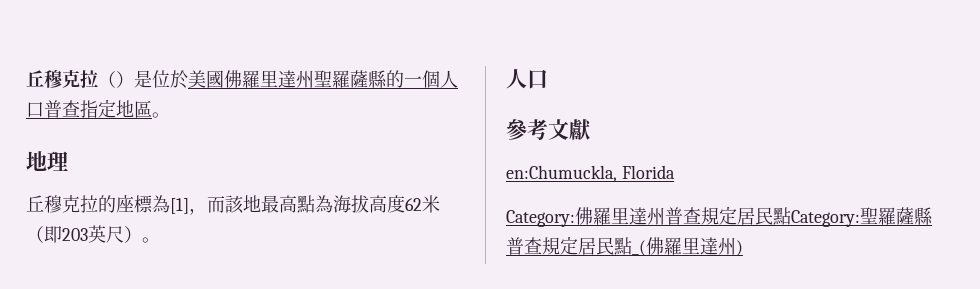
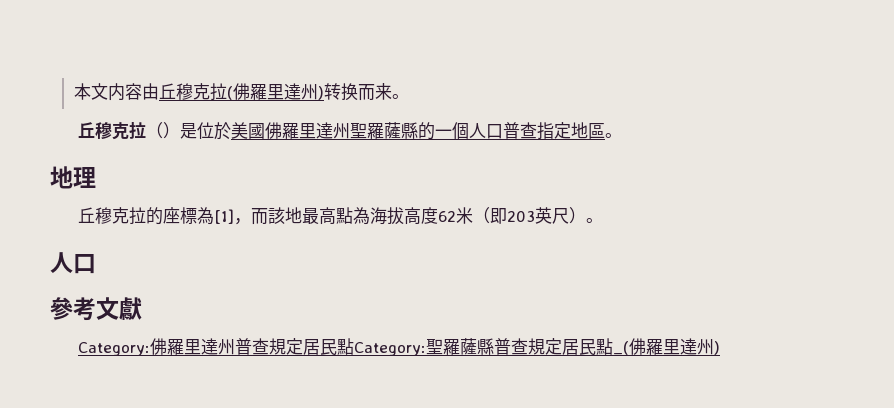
+ 本文内容由丘穆克拉(佛羅里達州)转换而来。
- en:Chumuckla, Florida

